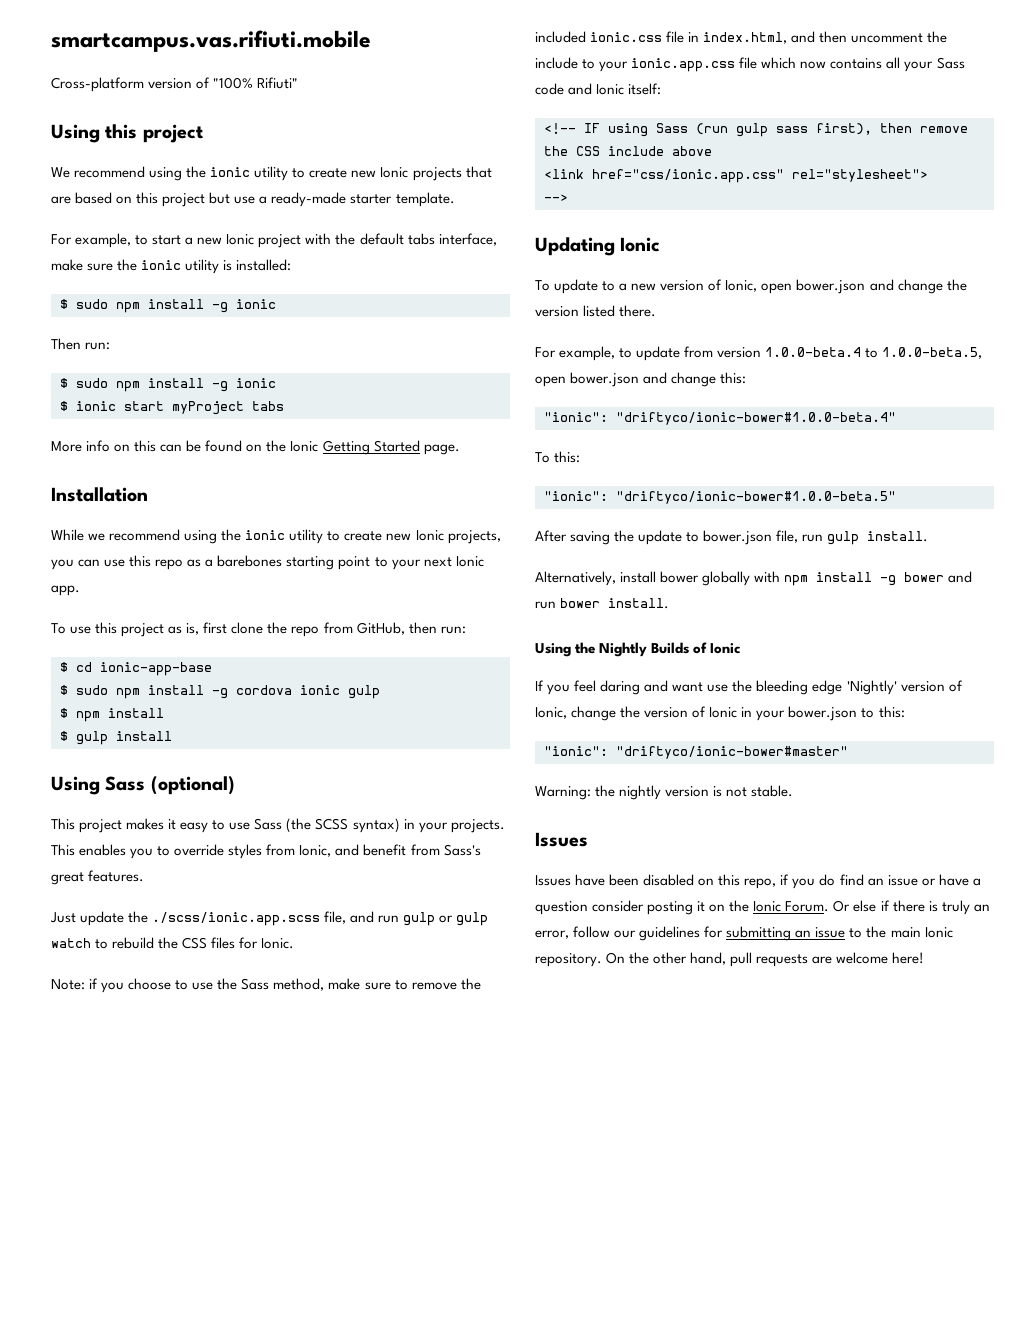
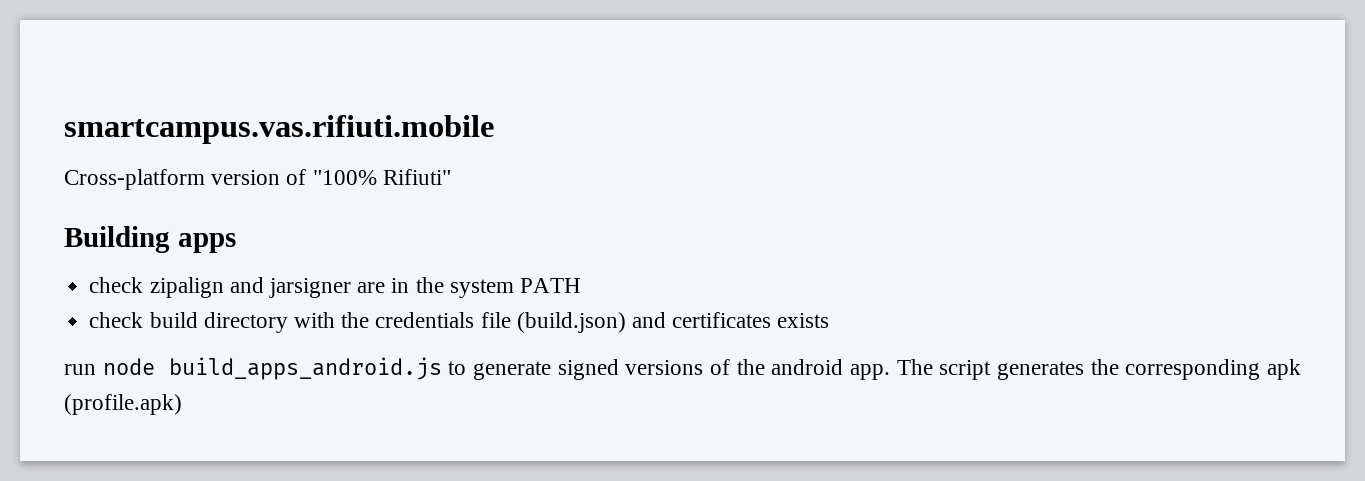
- Using this project
- We recommend using the ionic utility to create new Ionic projects that are based on this project but use a ready-made starter template.
- For example, to start a new Ionic project with the default tabs interface, make sure the ionic utility is installed:
- $ sudo npm install -g ionic
- Then run:
- $ sudo npm install -g ionic
- $ ionic start myProject tabs
- More info on this can be found on the Ionic Getting Started page.
- Installation
- While we recommend using the ionic utility to create new Ionic projects, you can use this repo as a barebones starting point to your next Ionic app.
- To use this project as is, first clone the repo from GitHub, then run:
- $ cd ionic-app-base
- $ sudo npm install -g cordova ionic gulp
- $ npm install
- $ gulp install
- Using Sass (optional)
- This project makes it easy to use Sass (the SCSS syntax) in your projects. This enables you to override styles from Ionic, and benefit from Sass's great features.
- Just update the ./scss/ionic.app.scss file, and run gulp or gulp watch to rebuild the CSS files for Ionic.
- Note: if you choose to use the Sass method, make sure to remove the included ionic.css file in index.html, and then uncomment the include to your ionic.app.css file which now contains all your Sass code and Ionic itself:
- <!-- IF using Sass (run gulp sass first), then remove the CSS include above
- <link href="css/ionic.app.css" rel="stylesheet">
- -->
- Updating Ionic
- To update to a new version of Ionic, open bower.json and change the version listed there.
- For example, to update from version 1.0.0-beta.4 to 1.0.0-beta.5, open bower.json and change this:
- "ionic": "driftyco/ionic-bower#1.0.0-beta.4"
- To this:
- "ionic": "driftyco/ionic-bower#1.0.0-beta.5"
- After saving the update to bower.json file, run gulp install.
- Alternatively, install bower globally with npm install -g bower and run bower install.
- Using the Nightly Builds of Ionic
- If you feel daring and want use the bleeding edge 'Nightly' version of Ionic, change the version of Ionic in your bower.json to this:
- "ionic": "driftyco/ionic-bower#master"
- Warning: the nightly version is not stable.
- Issues
- Issues have been disabled on this repo, if you do find an issue or have a question consider posting it on the Ionic Forum. Or else if there is truly an error, follow our guidelines for submitting an issue to the main Ionic repository. On the other hand, pull requests are welcome here!
+ Building apps
+ check zipalign and jarsigner are in the system PATH
+ check build directory with the credentials file (build.json) and certificates exists
+ run node build_apps_android.js to generate signed versions of the android app. The script generates the corresponding apk (profile.apk)

